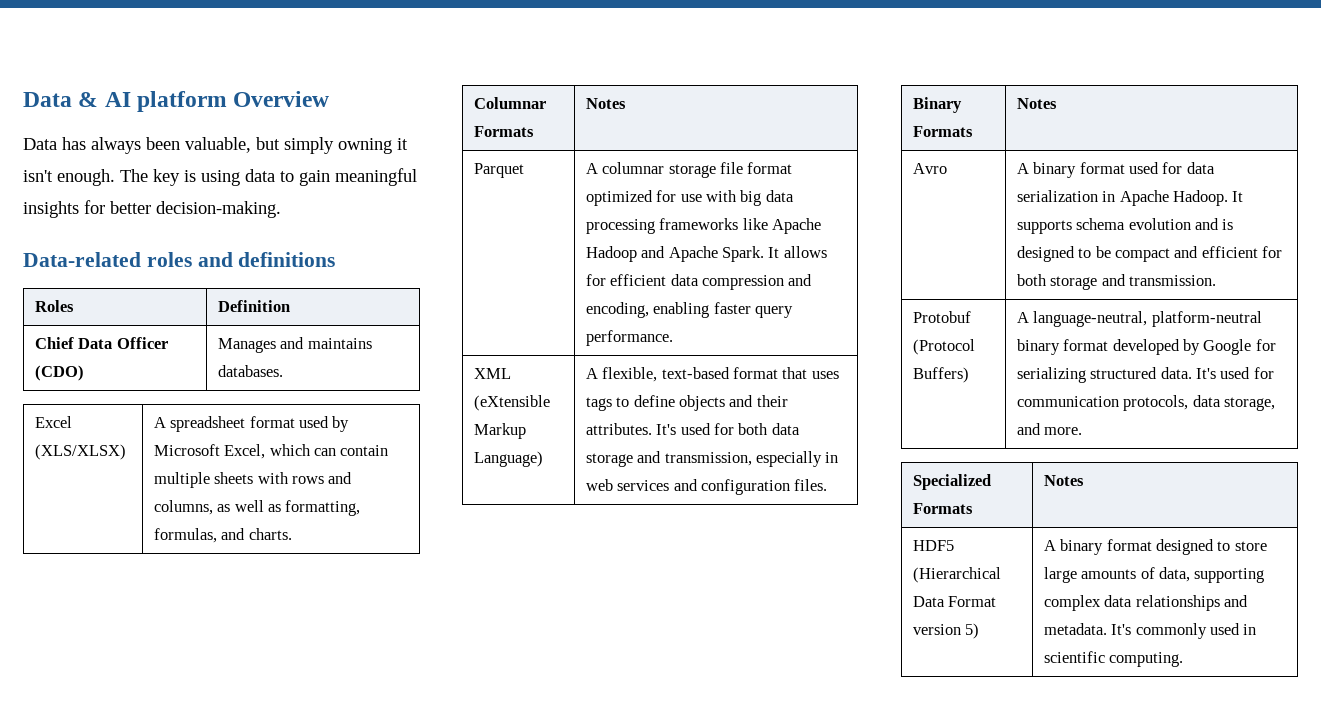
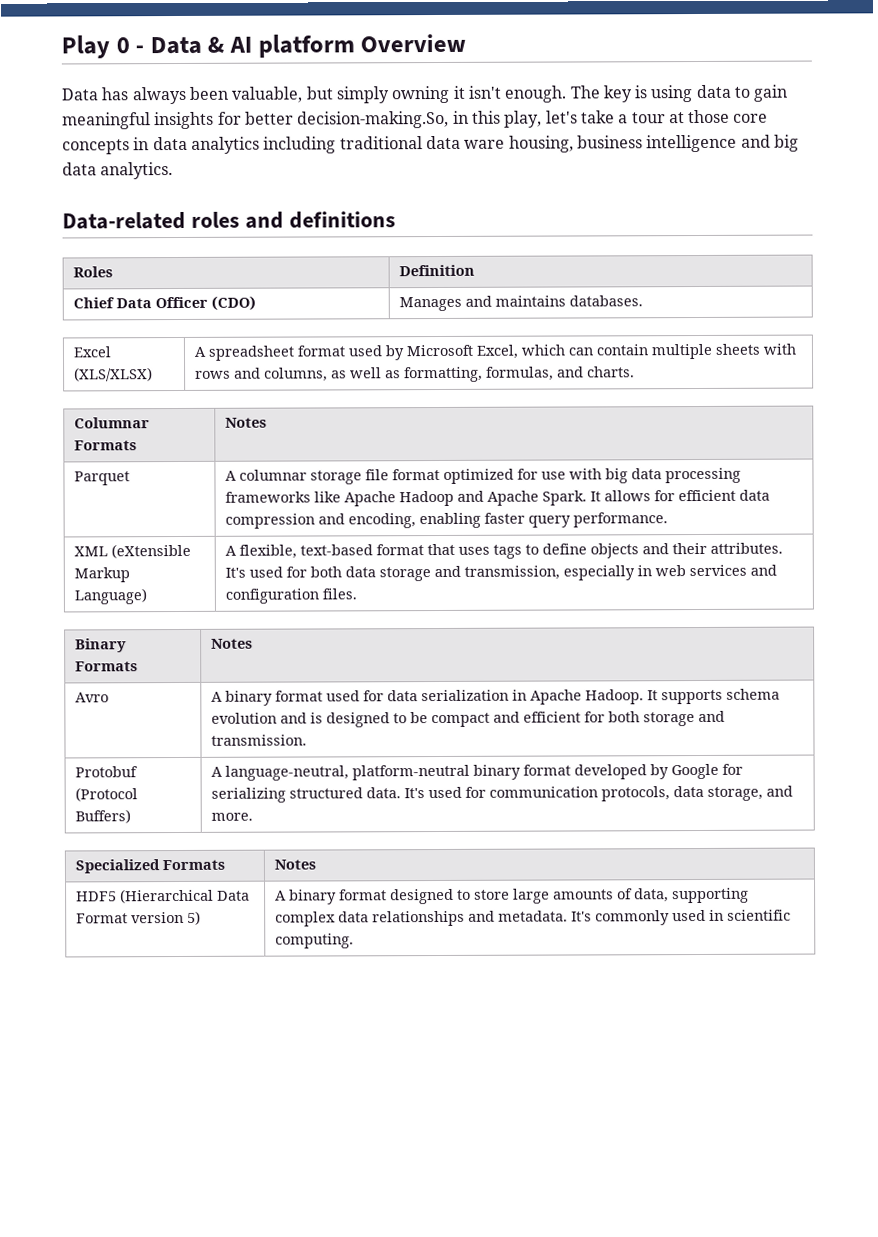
- Data & AI platform Overview
+ Play 0 - Data & AI platform Overview
- The key is using data to gain meaningful insights for better decision-making.
+ The key is using data to gain meaningful insights for better decision-making.So, in this play, let's take a tour at those core concepts in data analytics including traditional data ware housing, business intelligence and big data analytics.

